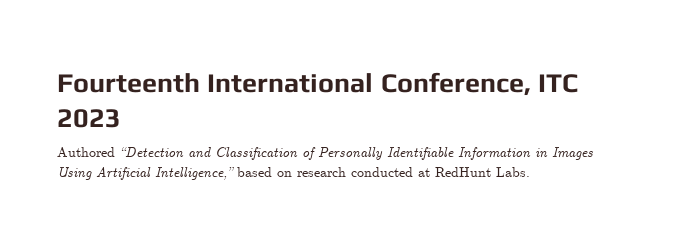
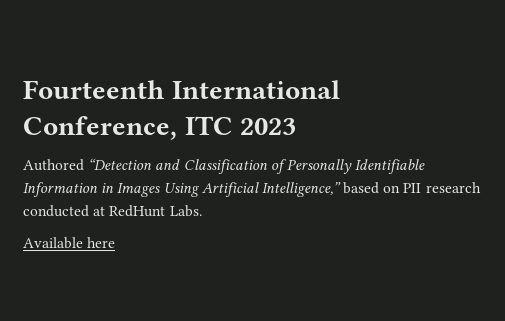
- Authored “Detection and Classification of Personally Identifiable Information in Images Using Artificial Intelligence,” based on research conducted at RedHunt Labs.
+ Authored “Detection and Classification of Personally Identifiable Information in Images Using Artificial Intelligence,” based on PII research conducted at RedHunt Labs.
+ Available here

